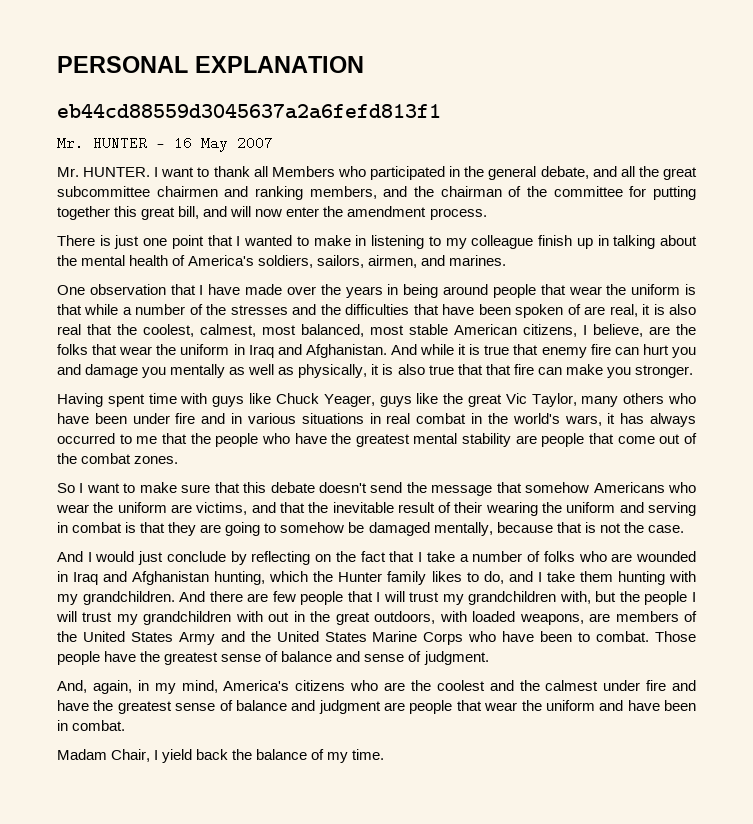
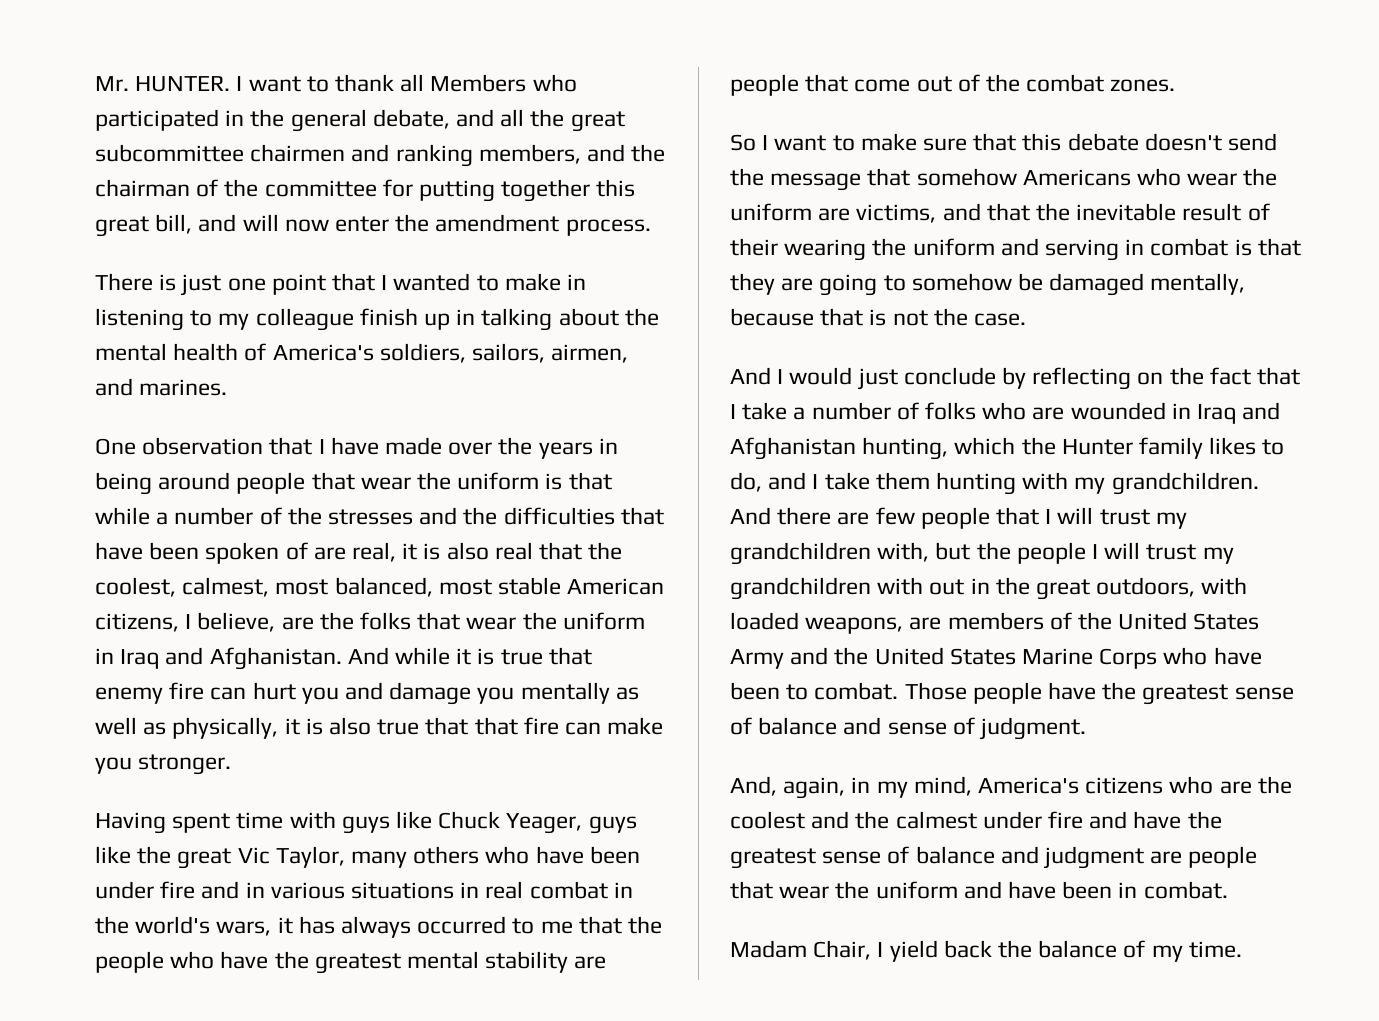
- PERSONAL EXPLANATION
- eb44cd88559d3045637a2a6fefd813f1
- Mr. HUNTER — 16 May 2007

